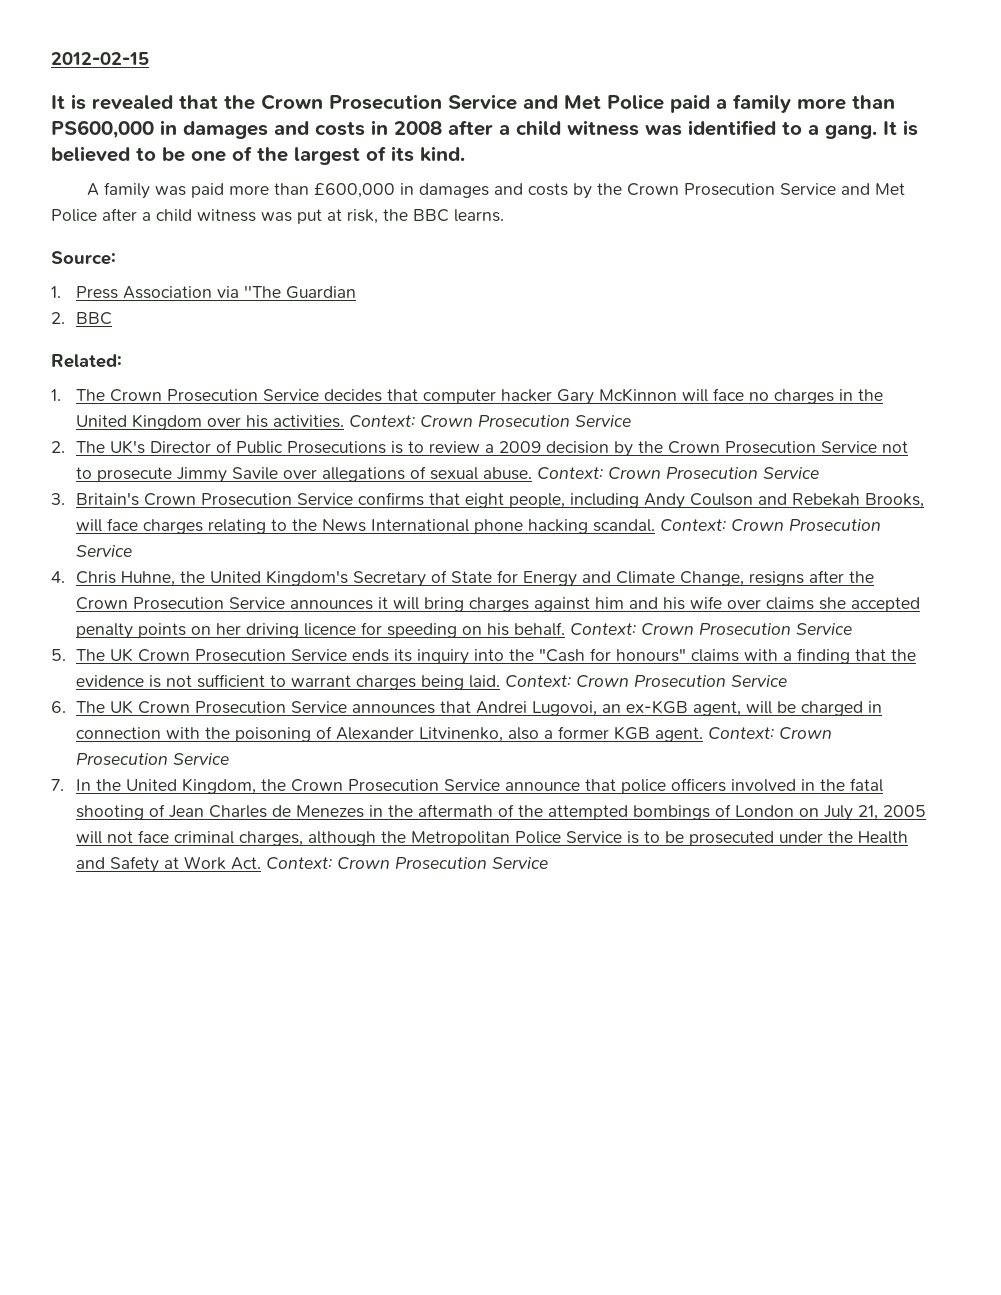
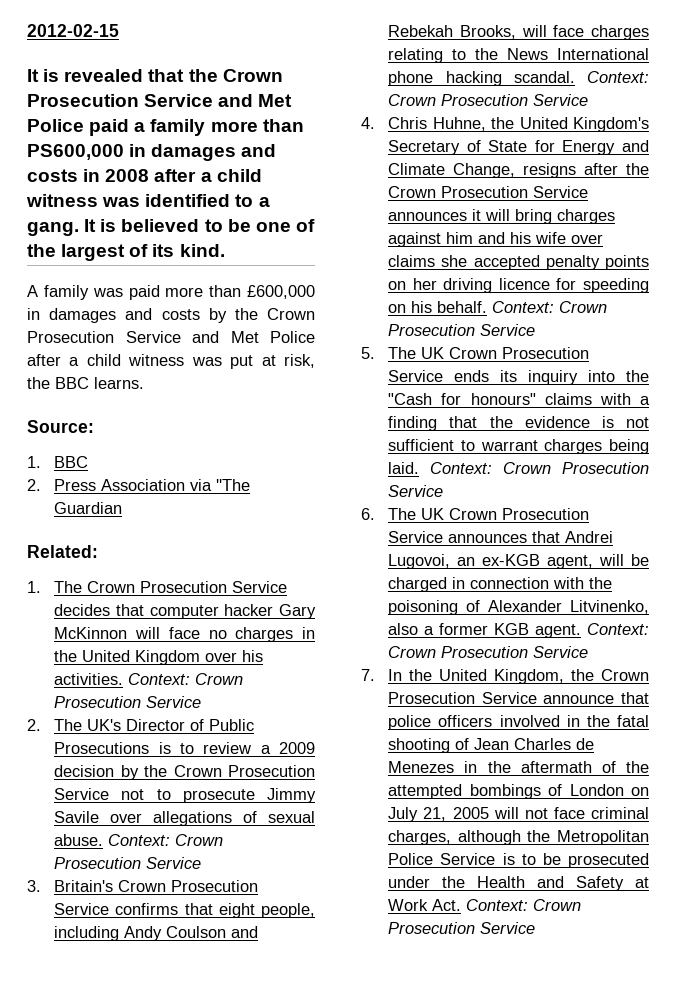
- 1. Press Association via ''The Guardian
+ 1. BBC
+ 2. Press Association via ''The Guardian
- 2. BBC

